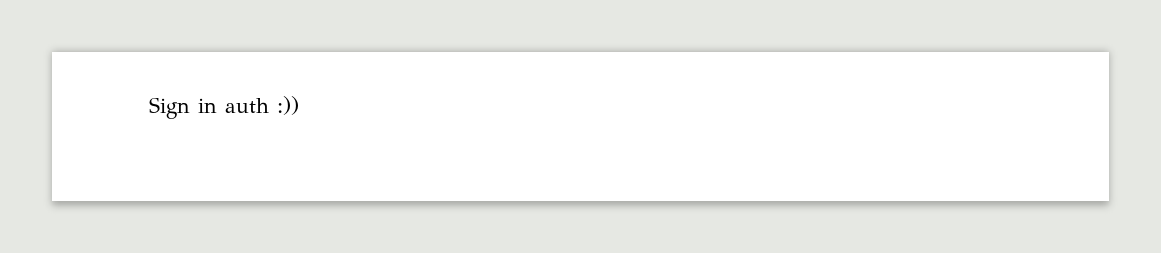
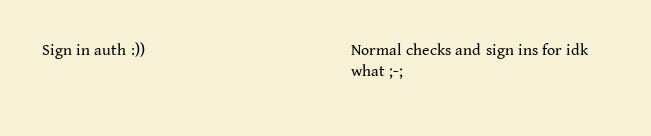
+ Normal checks and sign ins for idk what ;-;

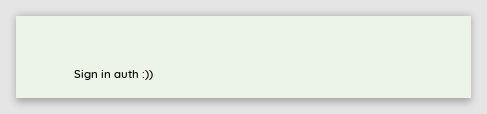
- Normal checks and sign ins for idk what ;-;

